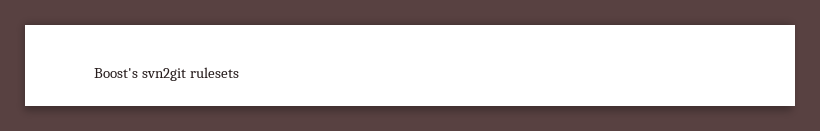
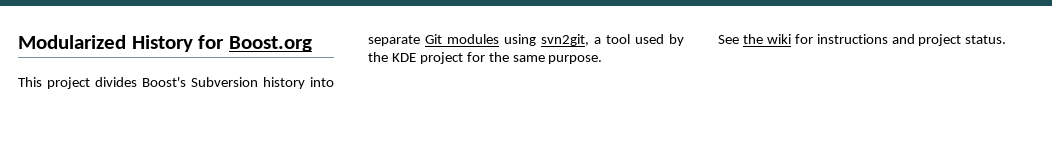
- Boost's svn2git rulesets
+ Modularized History for Boost.org
+ This project divides Boost's Subversion history into separate Git modules using svn2git, a tool used by the KDE project for the same purpose.
+ See the wiki for instructions and project status.

